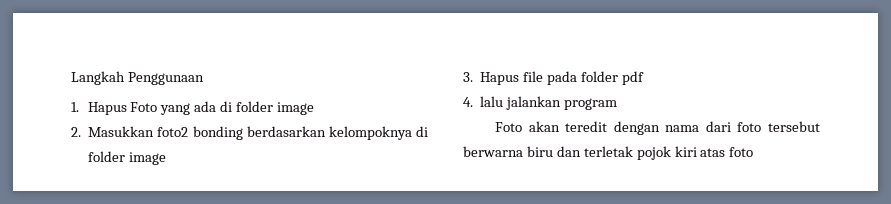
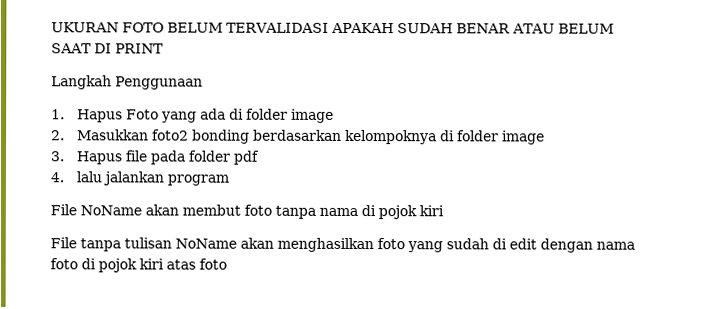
+ UKURAN FOTO BELUM TERVALIDASI APAKAH SUDAH BENAR ATAU BELUM SAAT DI PRINT
- Foto akan teredit dengan nama dari foto tersebut berwarna biru dan terletak pojok kiri atas foto
+ File NoName akan membut foto tanpa nama di pojok kiri
+ File tanpa tulisan NoName akan menghasilkan foto yang sudah di edit dengan nama foto di pojok kiri atas foto

